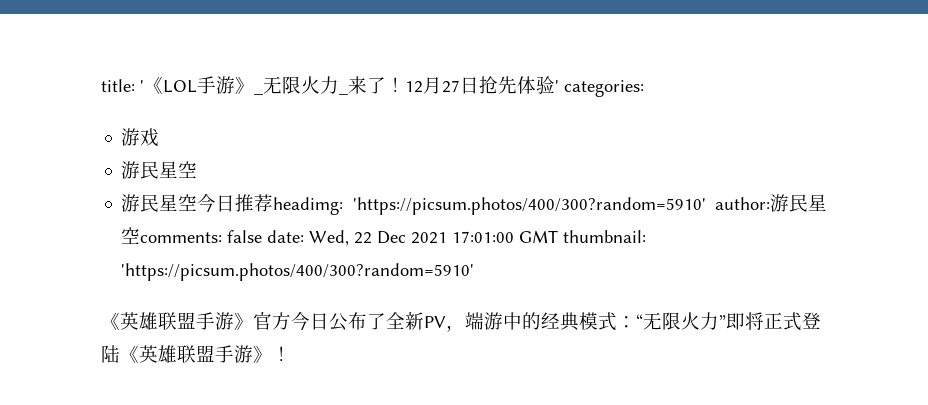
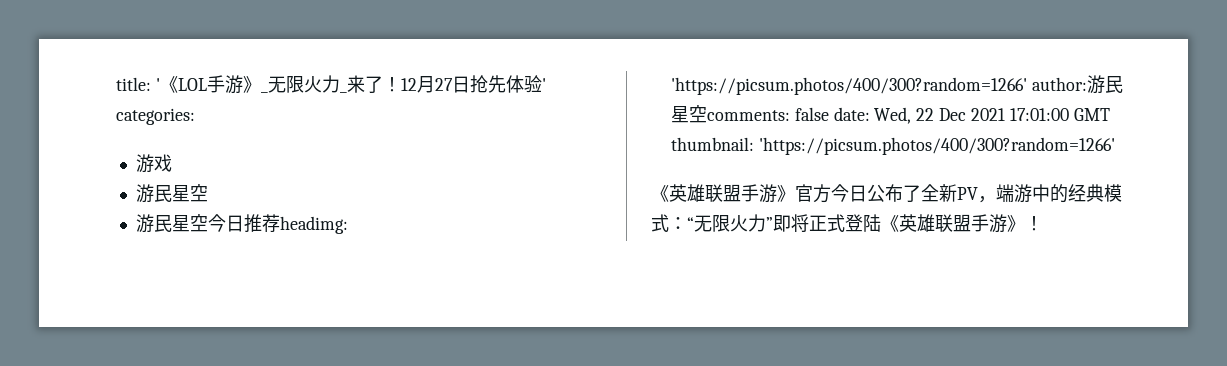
- 游民星空今日推荐headimg: 'https://picsum.photos/400/300?random=5910' author:游民星空comments: false date: Wed, 22 Dec 2021 17:01:00 GMT thumbnail: 'https://picsum.photos/400/300?random=5910'
+ 游民星空今日推荐headimg: 'https://picsum.photos/400/300?random=1266' author:游民星空comments: false date: Wed, 22 Dec 2021 17:01:00 GMT thumbnail: 'https://picsum.photos/400/300?random=1266'

